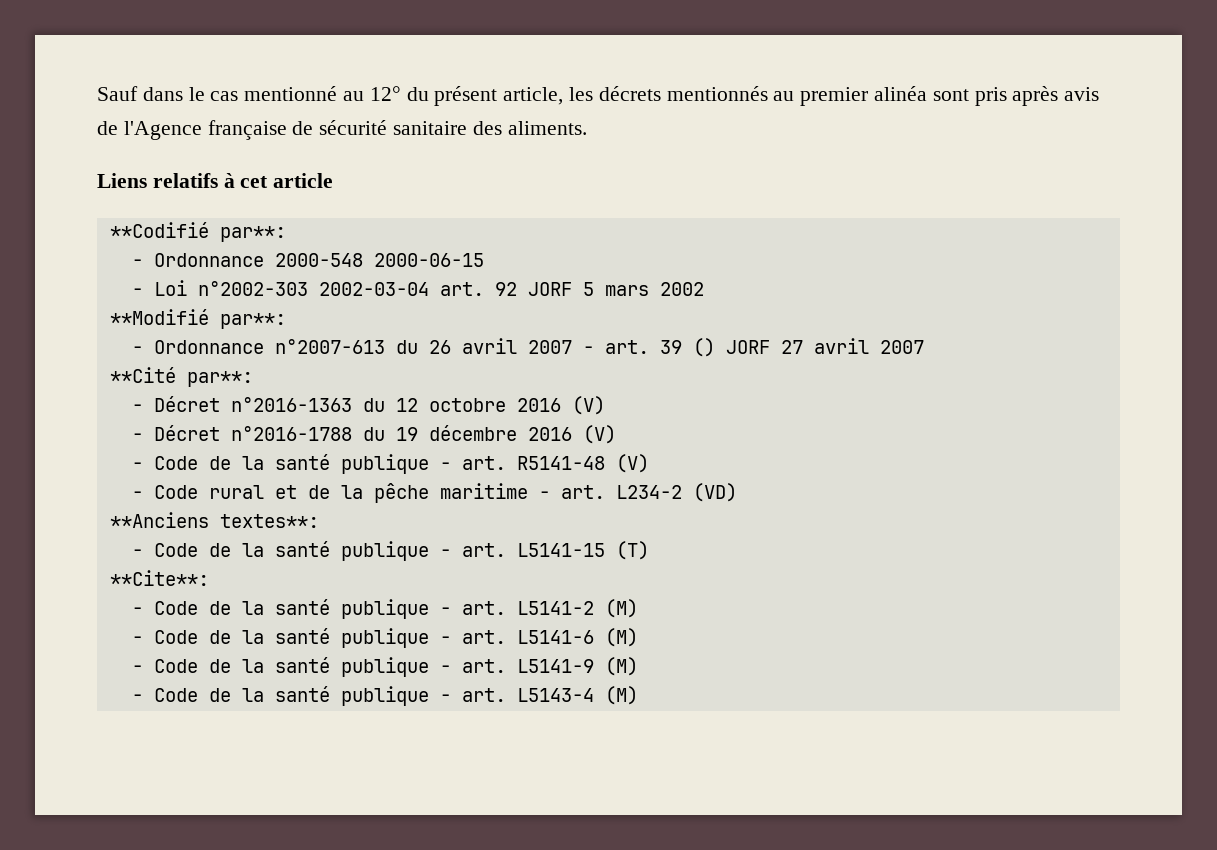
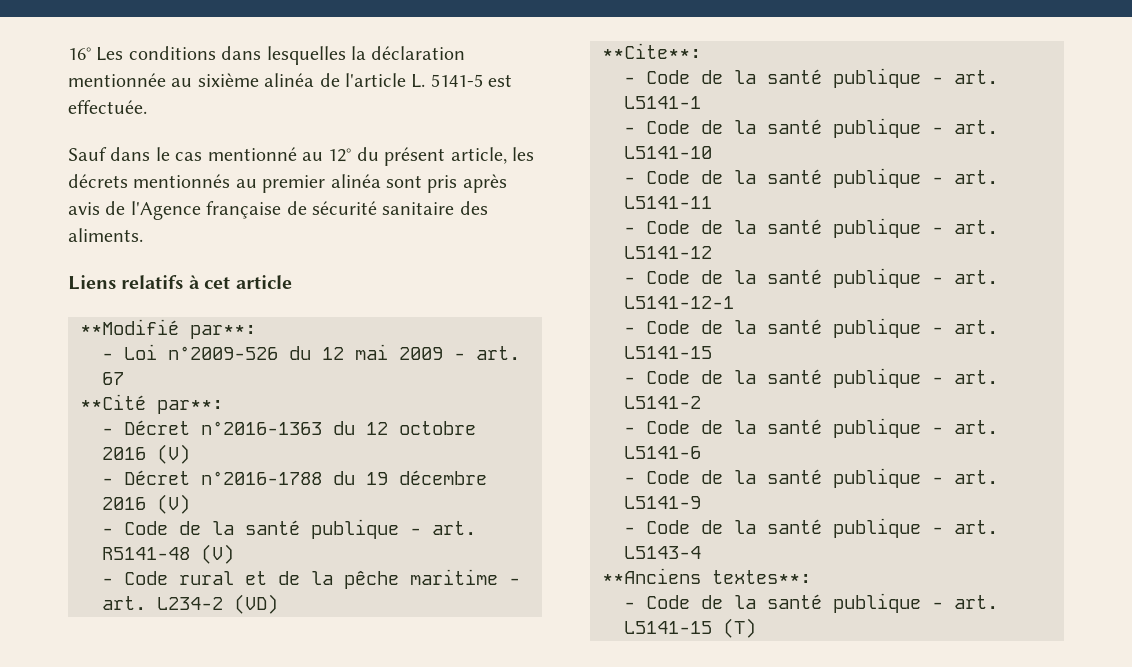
+ 16° Les conditions dans lesquelles la déclaration mentionnée au sixième alinéa de l'article L. 5141-5 est effectuée.
- **Codifié par**:
- - Ordonnance 2000-548 2000-06-15
- - Loi n°2002-303 2002-03-04 art. 92 JORF 5 mars 2002
  **Modifié par**:
- - Ordonnance n°2007-613 du 26 avril 2007 - art. 39 () JORF 27 avril 2007
+ - Loi n°2009-526 du 12 mai 2009 - art. 67
+ **Cite**:
+ - Code de la santé publique - art. L5141-1
+ - Code de la santé publique - art. L5141-10
+ - Code de la santé publique - art. L5141-11
+ - Code de la santé publique - art. L5141-12
+ - Code de la santé publique - art. L5141-12-1
+ - Code de la santé publique - art. L5141-15
+ - Code de la santé publique - art. L5141-2
+ - Code de la santé publique - art. L5141-6
+ - Code de la santé publique - art. L5141-9
+ - Code de la santé publique - art. L5143-4
- **Cite**:
- - Code de la santé publique - art. L5141-2 (M)
- - Code de la santé publique - art. L5141-6 (M)
- - Code de la santé publique - art. L5141-9 (M)
- - Code de la santé publique - art. L5143-4 (M)

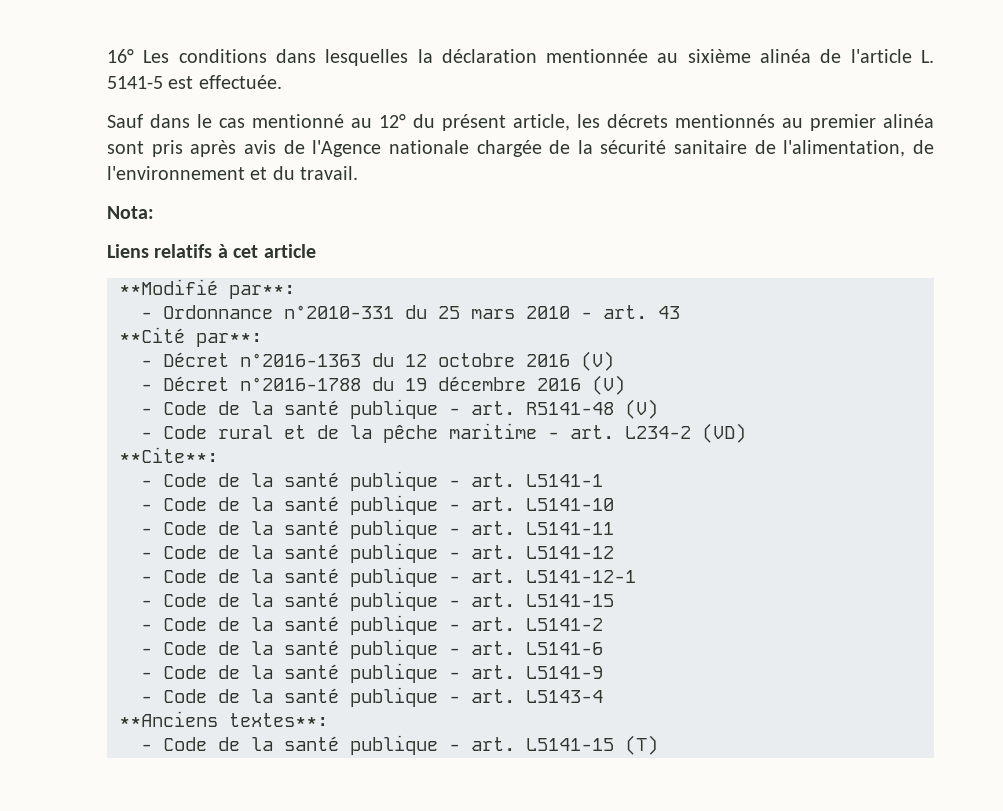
- Sauf dans le cas mentionné au 12° du présent article, les décrets mentionnés au premier alinéa sont pris après avis de l'Agence française de sécurité sanitaire des aliments.
+ Sauf dans le cas mentionné au 12° du présent article, les décrets mentionnés au premier alinéa sont pris après avis de l'Agence nationale chargée de la sécurité sanitaire de l'alimentation, de l'environnement et du travail.
+ Nota:
- - Loi n°2009-526 du 12 mai 2009 - art. 67
+ - Ordonnance n°2010-331 du 25 mars 2010 - art. 43

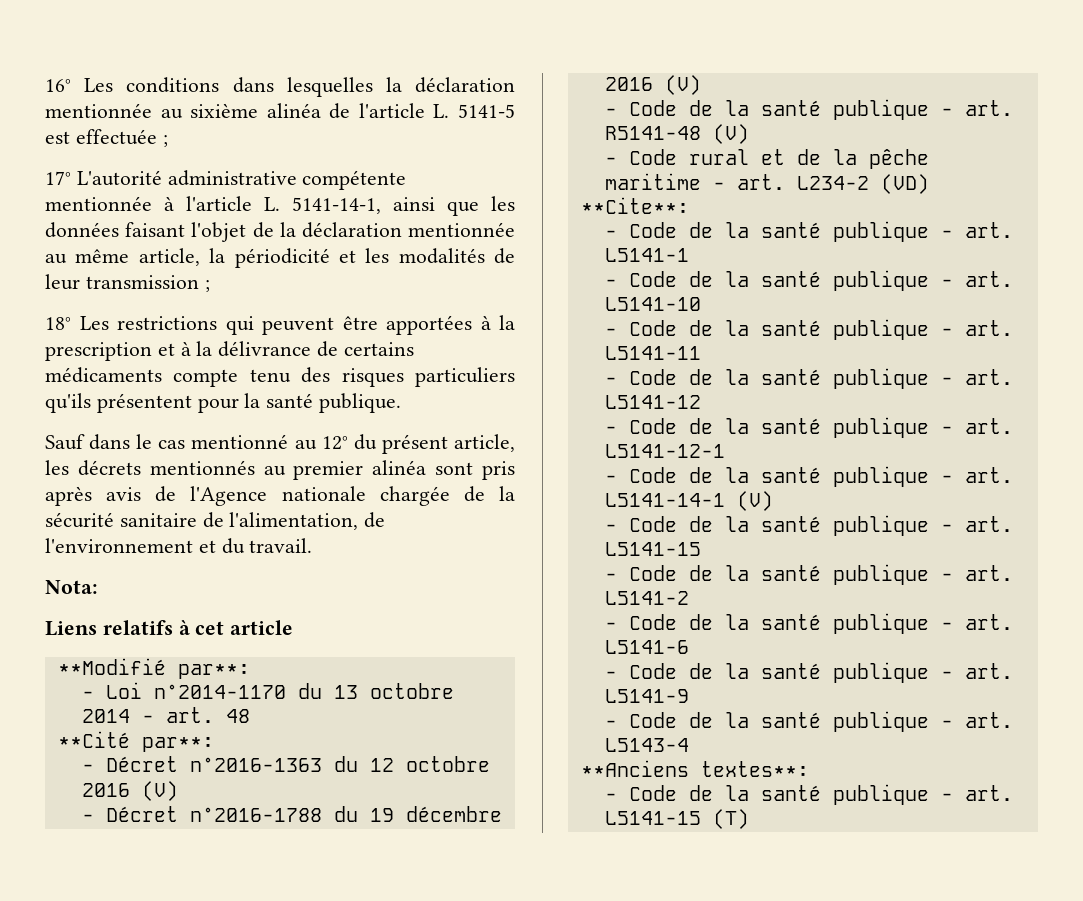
- 16° Les conditions dans lesquelles la déclaration mentionnée au sixième alinéa de l'article L. 5141-5 est effectuée.
+ 16° Les conditions dans lesquelles la déclaration mentionnée au sixième alinéa de l'article L. 5141-5 est effectuée ;
+ 17° L'autorité administrative compétente mentionnée à l'article L. 5141-14-1, ainsi que les données faisant l'objet de la déclaration mentionnée au même article, la périodicité et les modalités de leur transmission ;
+ 18° Les restrictions qui peuvent être apportées à la prescription et à la délivrance de certains médicaments compte tenu des risques particuliers qu'ils présentent pour la santé publique.
- - Ordonnance n°2010-331 du 25 mars 2010 - art. 43
+ - Loi n°2014-1170 du 13 octobre 2014 - art. 48
+ - Code de la santé publique - art. L5141-14-1 (V)

